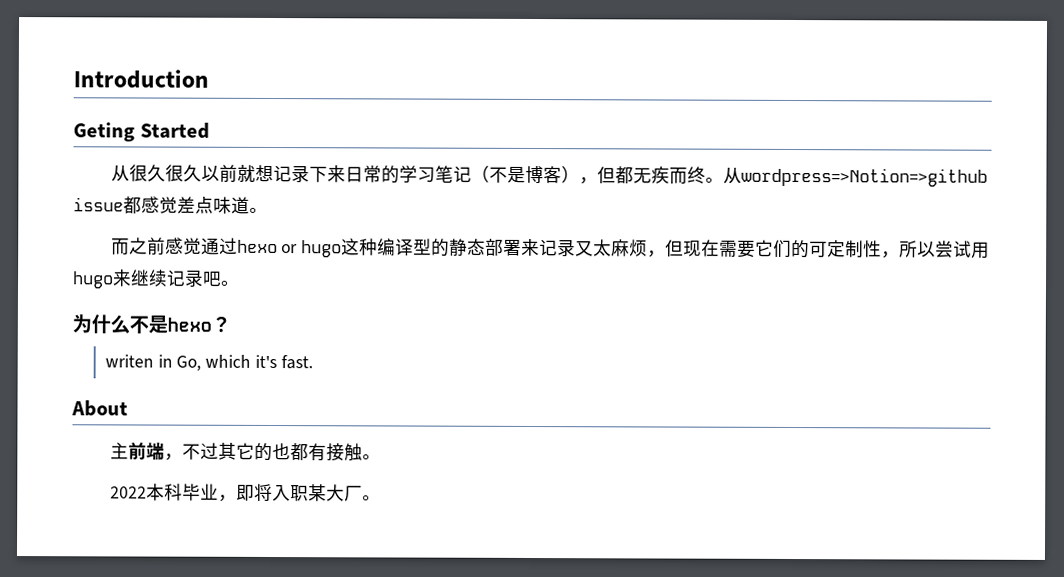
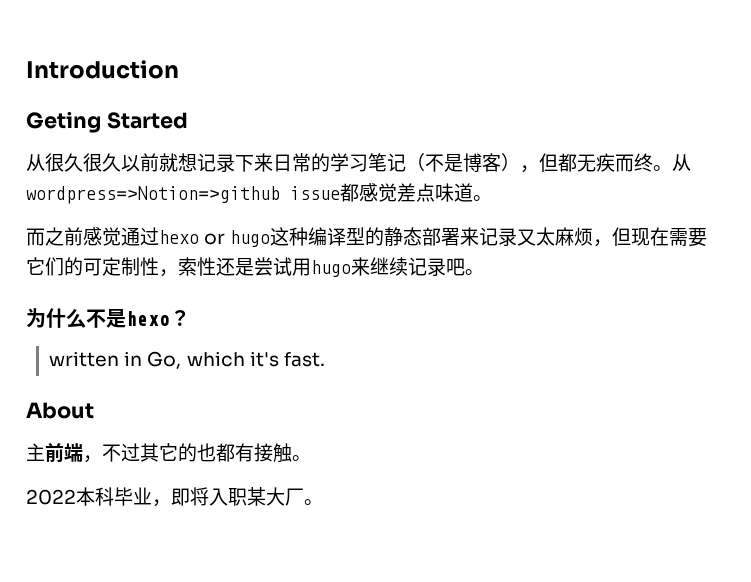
- 而之前感觉通过hexo or hugo这种编译型的静态部署来记录又太麻烦，但现在需要它们的可定制性，所以尝试用hugo来继续记录吧。
+ 而之前感觉通过hexo or hugo这种编译型的静态部署来记录又太麻烦，但现在需要它们的可定制性，索性还是尝试用hugo来继续记录吧。
- writen in Go, which it's fast.
+ written in Go, which it's fast.

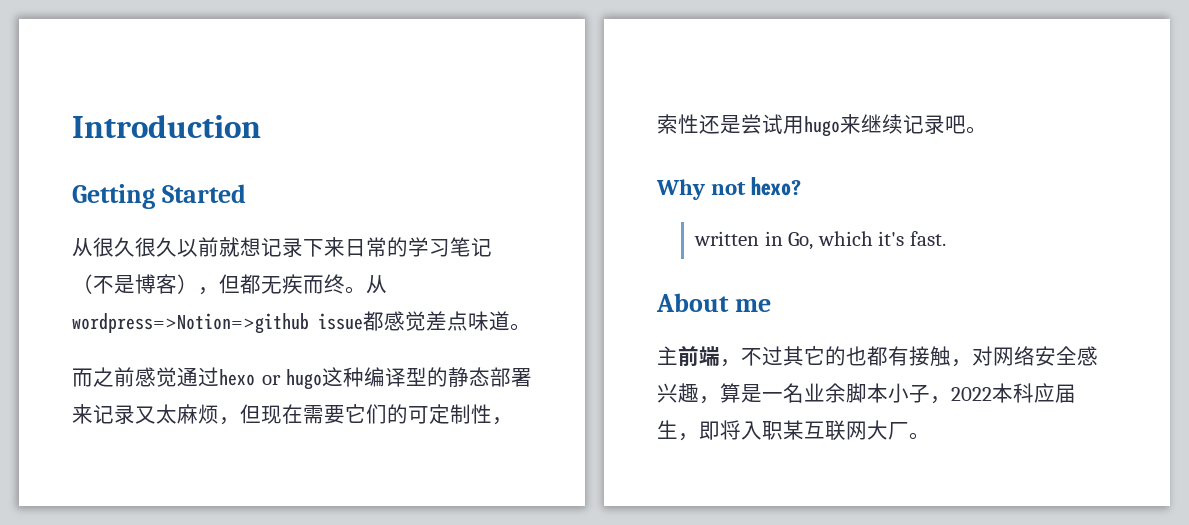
- Geting Started
+ Getting Started
- 为什么不是hexo？
+ Why not hexo?
- About
+ About me
- 主前端，不过其它的也都有接触。
- 2022本科毕业，即将入职某大厂。
+ 主前端，不过其它的也都有接触，对网络安全感兴趣，算是一名业余脚本小子，2022本科应届生，即将入职某互联网大厂。

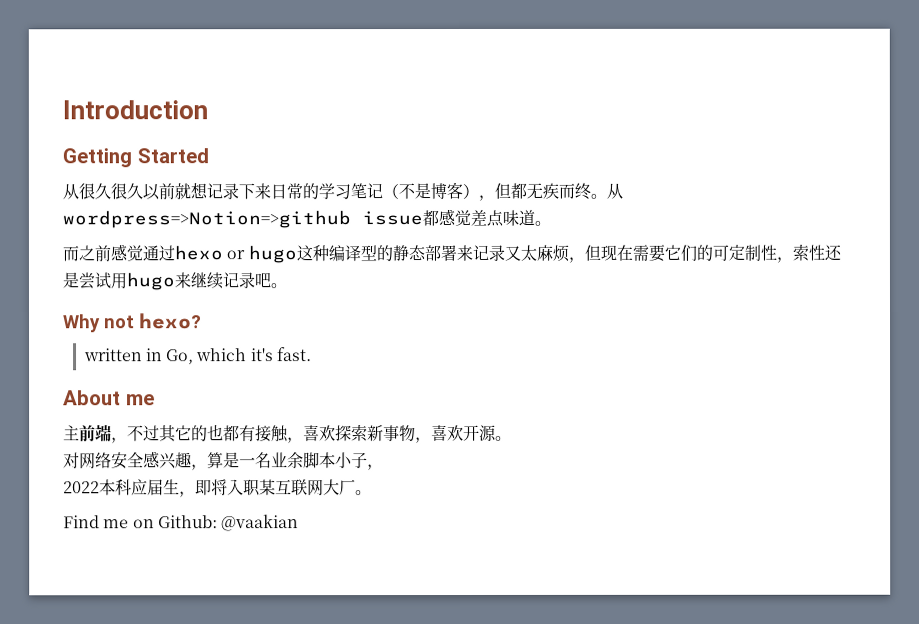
- 主前端，不过其它的也都有接触，对网络安全感兴趣，算是一名业余脚本小子，2022本科应届生，即将入职某互联网大厂。
+ 主前端，不过其它的也都有接触，喜欢探索新事物，喜欢开源。
+ 对网络安全感兴趣，算是一名业余脚本小子，
+ 2022本科应届生，即将入职某互联网大厂。
+ Find me on Github: @vaakian

